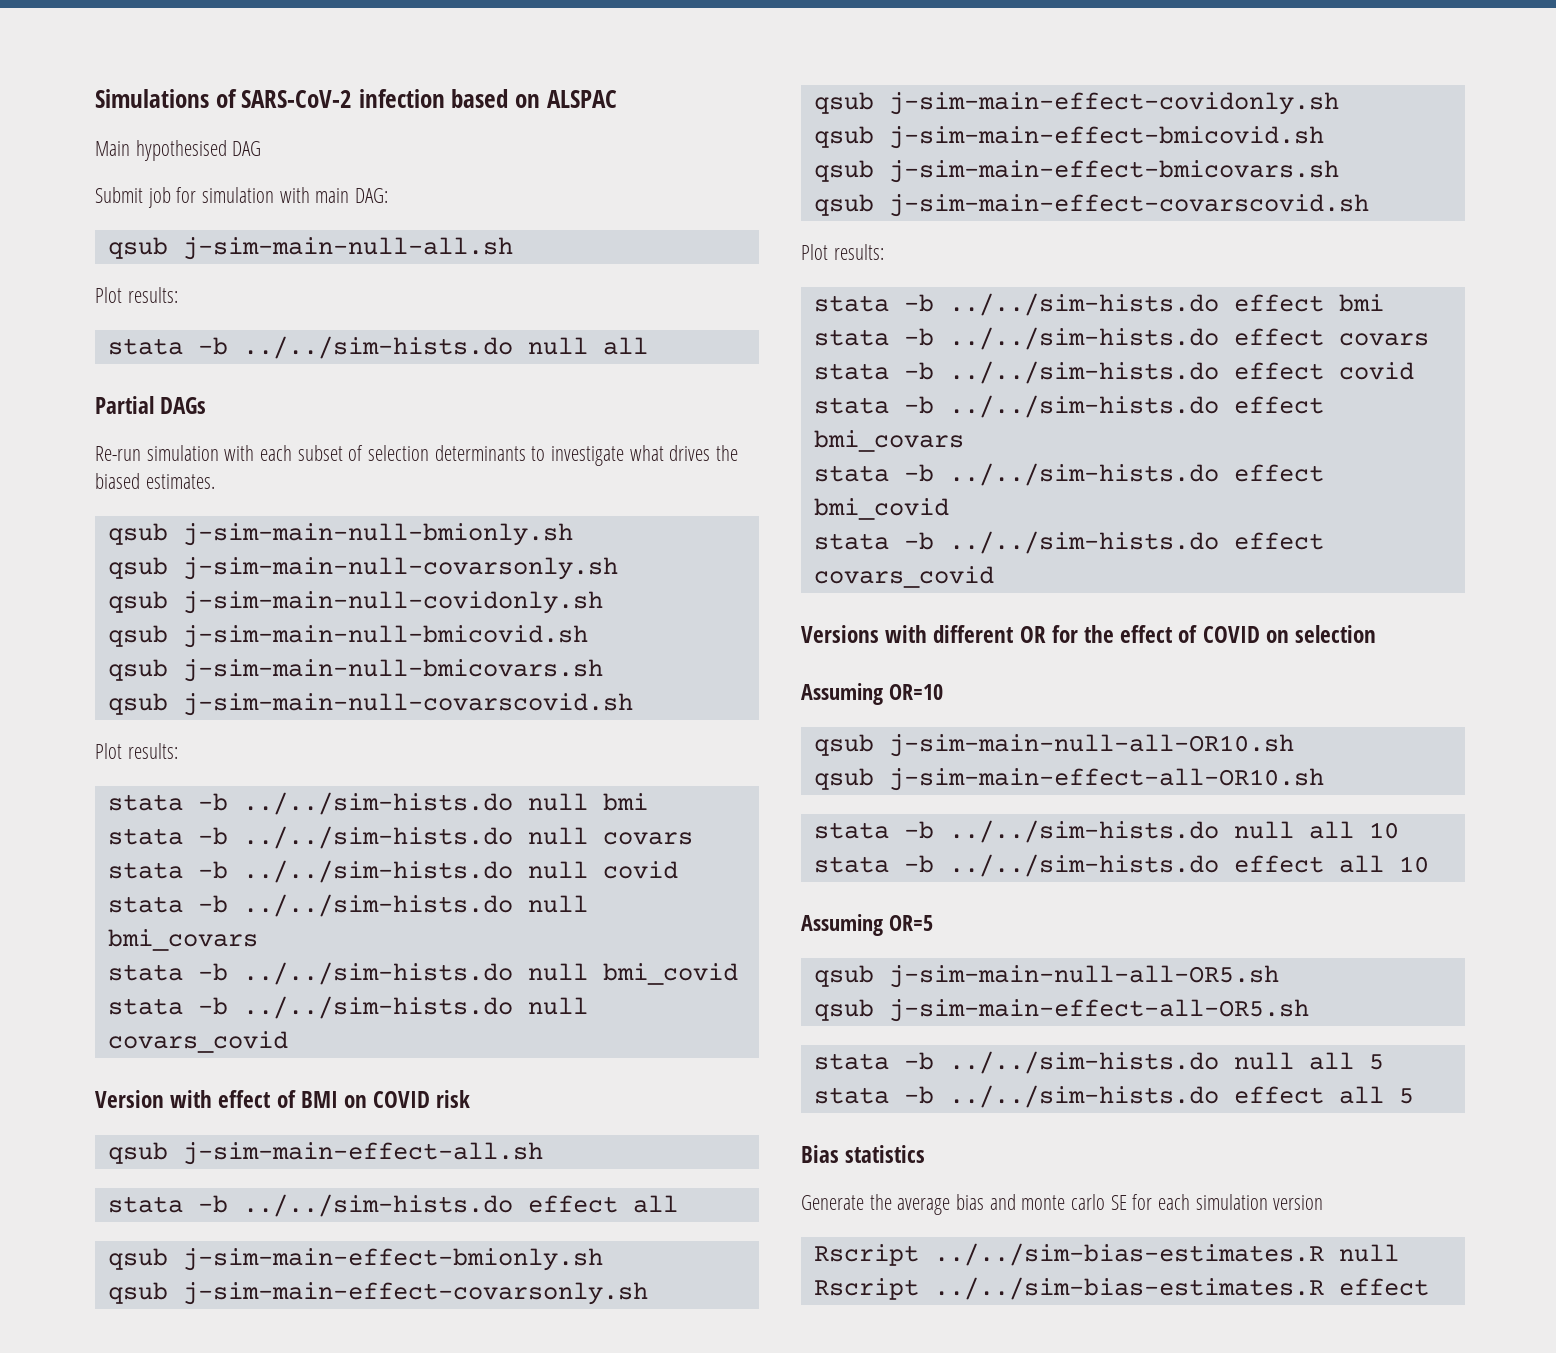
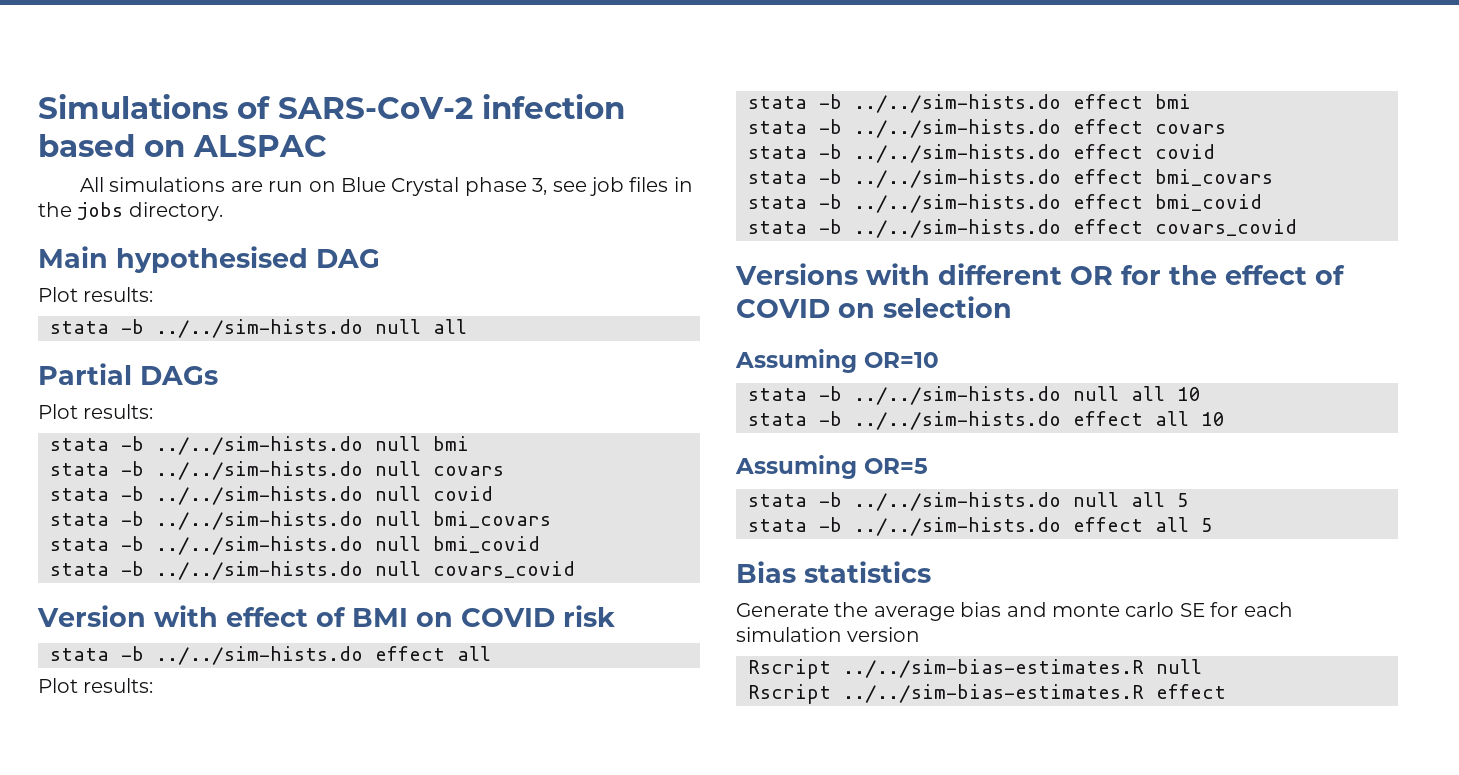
+ All simulations are run on Blue Crystal phase 3, see job files in the jobs directory.
  Main hypothesised DAG
- Submit job for simulation with main DAG:
- qsub j-sim-main-null-all.sh
- Re-run simulation with each subset of selection determinants to investigate what drives the biased estimates.
- qsub j-sim-main-null-bmionly.sh
- qsub j-sim-main-null-covarsonly.sh
- qsub j-sim-main-null-covidonly.sh
- qsub j-sim-main-null-bmicovid.sh
- qsub j-sim-main-null-bmicovars.sh
- qsub j-sim-main-null-covarscovid.sh
  Version with effect of BMI on COVID risk
- qsub j-sim-main-effect-all.sh
  stata -b ../../sim-hists.do effect all
- qsub j-sim-main-effect-bmionly.sh
- qsub j-sim-main-effect-covarsonly.sh
- qsub j-sim-main-effect-covidonly.sh
- qsub j-sim-main-effect-bmicovid.sh
- qsub j-sim-main-effect-bmicovars.sh
- qsub j-sim-main-effect-covarscovid.sh
- qsub j-sim-main-null-all-OR10.sh
- qsub j-sim-main-effect-all-OR10.sh
- qsub j-sim-main-null-all-OR5.sh
- qsub j-sim-main-effect-all-OR5.sh

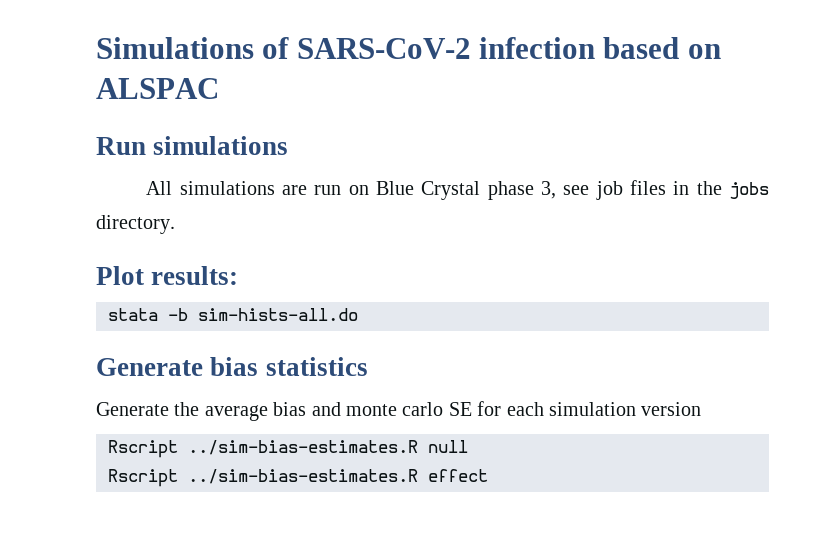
+ Run simulations
- Main hypothesised DAG
  Plot results:
- stata -b ../../sim-hists.do null all
- Partial DAGs
- Plot results:
- stata -b ../../sim-hists.do null bmi
- stata -b ../../sim-hists.do null covars
- stata -b ../../sim-hists.do null covid
- stata -b ../../sim-hists.do null bmi_covars
- stata -b ../../sim-hists.do null bmi_covid
- stata -b ../../sim-hists.do null covars_covid
- Version with effect of BMI on COVID risk
- stata -b ../../sim-hists.do effect all
- Plot results:
- stata -b ../../sim-hists.do effect bmi
- stata -b ../../sim-hists.do effect covars
- stata -b ../../sim-hists.do effect covid
- stata -b ../../sim-hists.do effect bmi_covars
- stata -b ../../sim-hists.do effect bmi_covid
- stata -b ../../sim-hists.do effect covars_covid
- Versions with different OR for the effect of COVID on selection
- Assuming OR=10
- stata -b ../../sim-hists.do null all 10
- stata -b ../../sim-hists.do effect all 10
- Assuming OR=5
- stata -b ../../sim-hists.do null all 5
- stata -b ../../sim-hists.do effect all 5
- Bias statistics
+ stata -b sim-hists-all.do
+ Generate bias statistics
- Rscript ../../sim-bias-estimates.R null
+ Rscript ../sim-bias-estimates.R null
- Rscript ../../sim-bias-estimates.R effect
+ Rscript ../sim-bias-estimates.R effect

